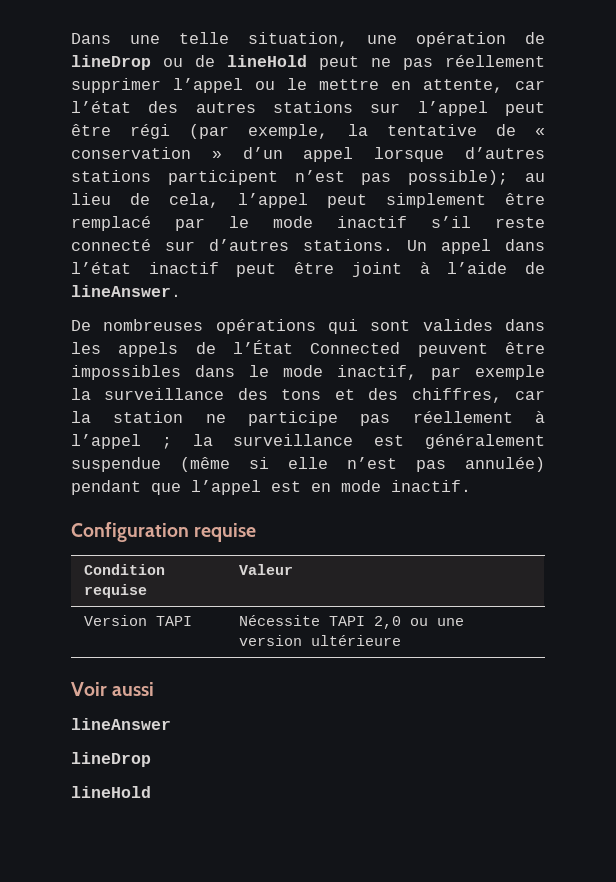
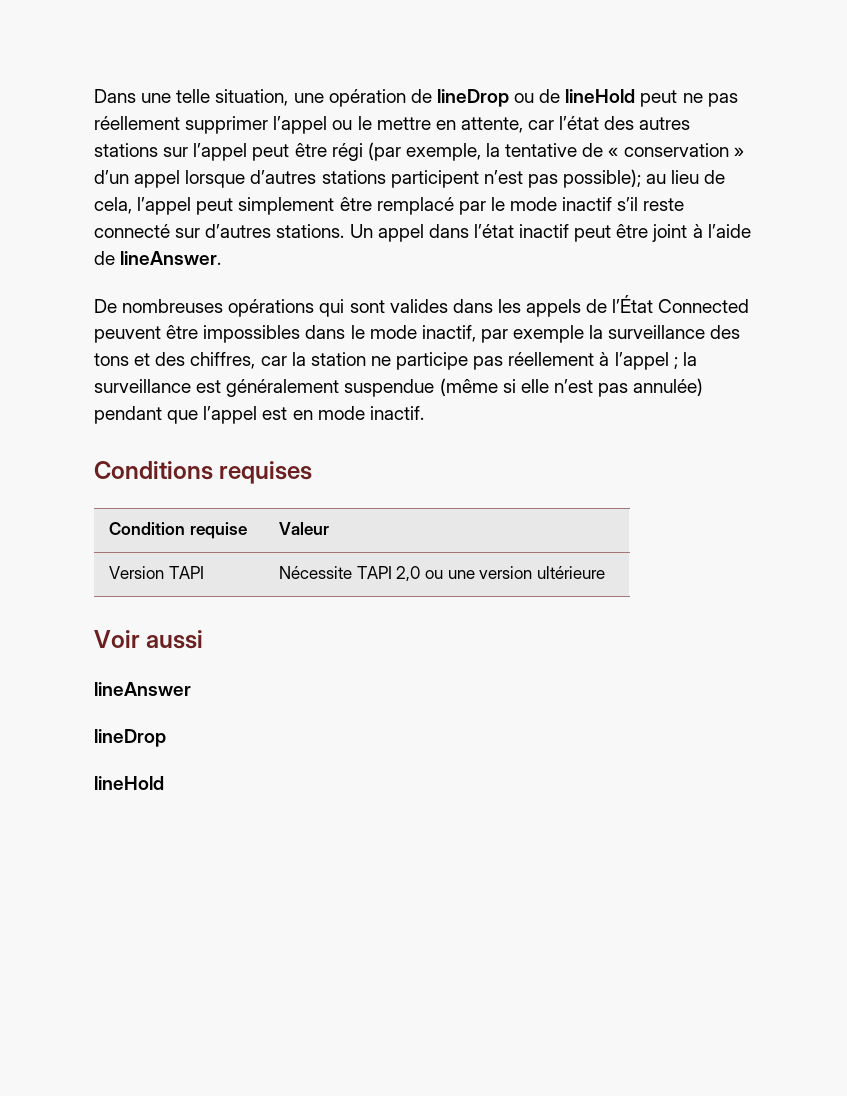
- Configuration requise
+ Conditions requises

